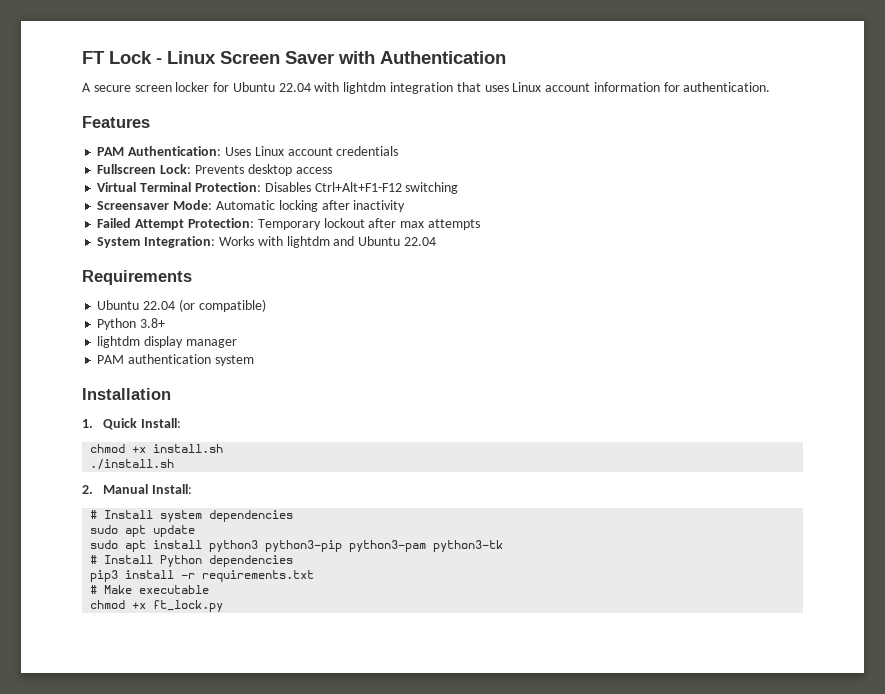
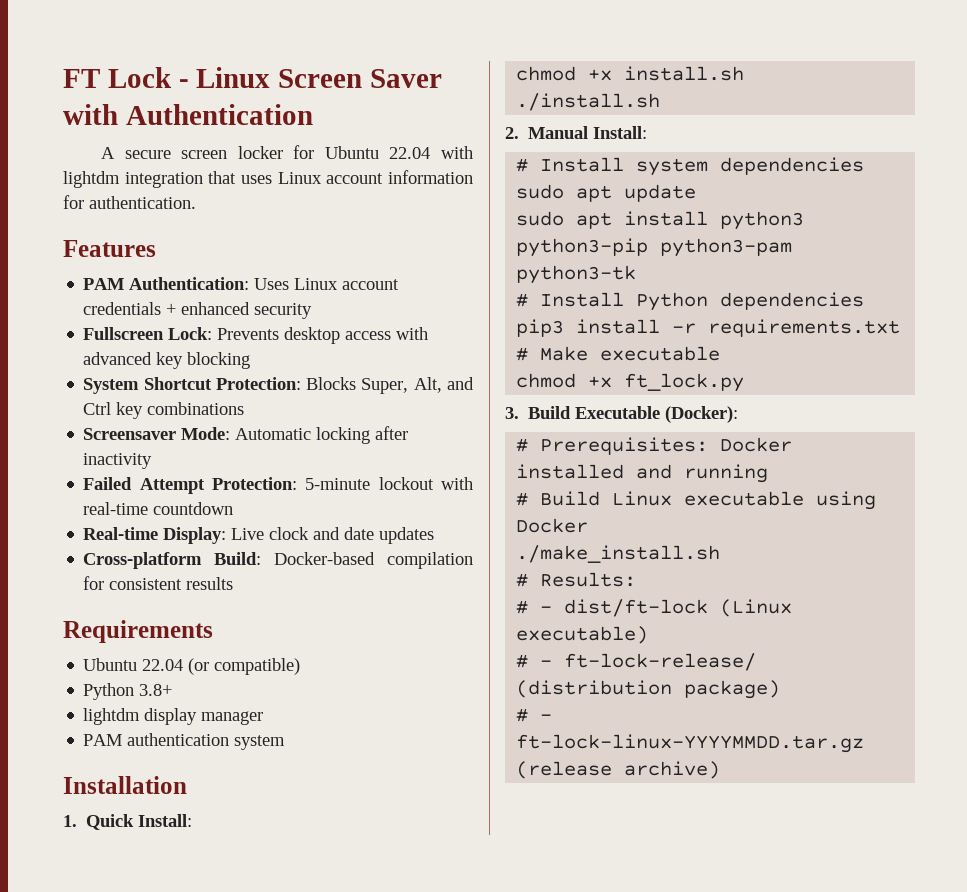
- PAM Authentication: Uses Linux account credentials
+ PAM Authentication: Uses Linux account credentials + enhanced security
- Fullscreen Lock: Prevents desktop access
- Virtual Terminal Protection: Disables Ctrl+Alt+F1-F12 switching
+ Fullscreen Lock: Prevents desktop access with advanced key blocking
+ System Shortcut Protection: Blocks Super, Alt, and Ctrl key combinations
- Failed Attempt Protection: Temporary lockout after max attempts
- System Integration: Works with lightdm and Ubuntu 22.04
+ Failed Attempt Protection: 5-minute lockout with real-time countdown
+ Real-time Display: Live clock and date updates
+ Cross-platform Build: Docker-based compilation for consistent results
+ 3. Build Executable (Docker):
+ # Prerequisites: Docker installed and running
+ # Build Linux executable using Docker
+ ./make_install.sh
+ # Results:
+ # - dist/ft-lock (Linux executable)
+ # - ft-lock-release/ (distribution package)
+ # - ft-lock-linux-YYYYMMDD.tar.gz (release archive)

